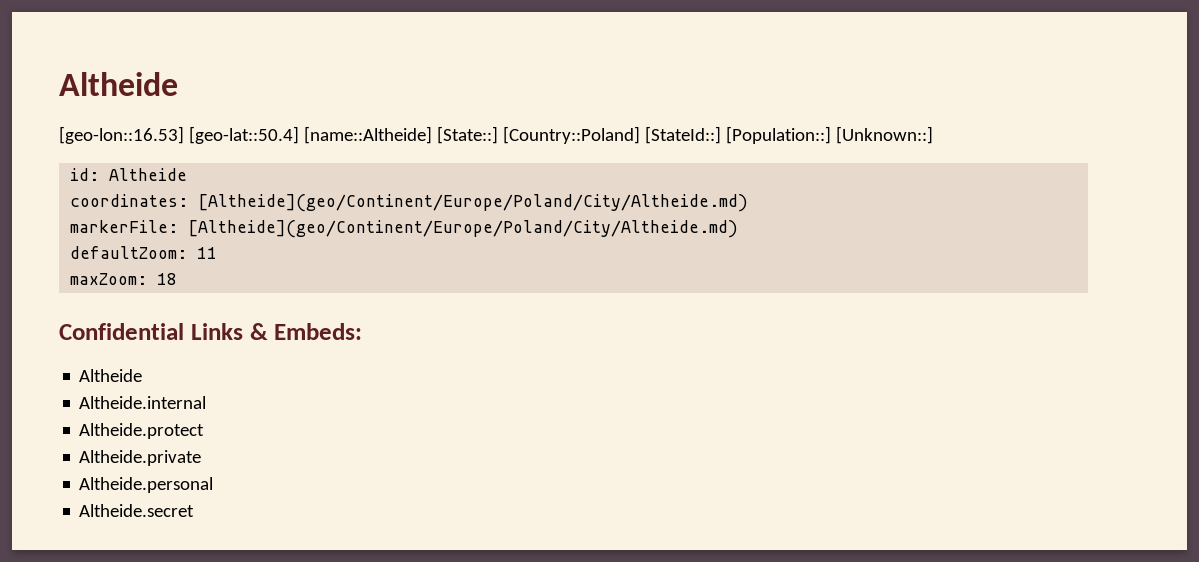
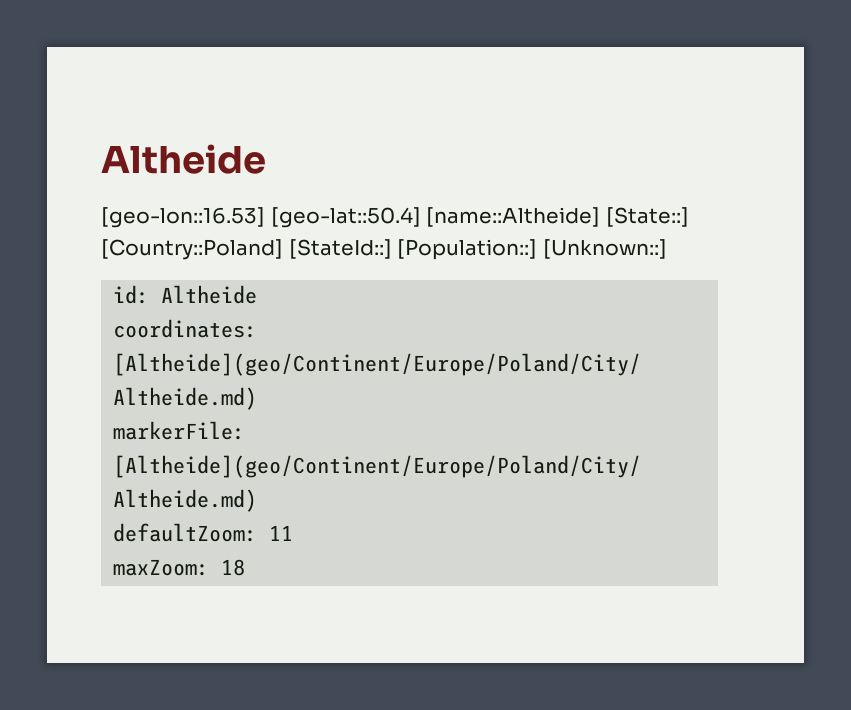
- Confidential Links & Embeds:
- Altheide
- Altheide.internal
- Altheide.protect
- Altheide.private
- Altheide.personal
- Altheide.secret

